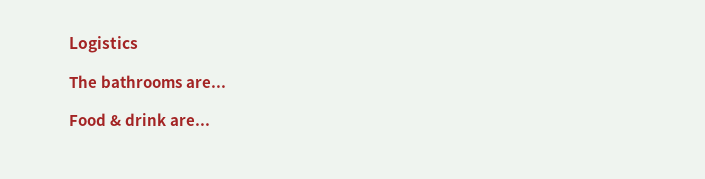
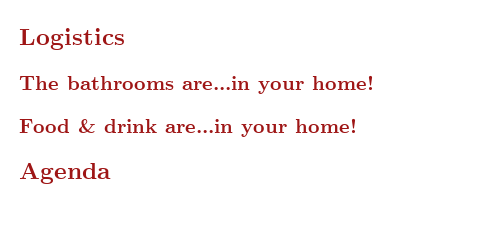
- The bathrooms are...
+ The bathrooms are...in your home!
- Food & drink are...
+ Food & drink are...in your home!
+ Agenda

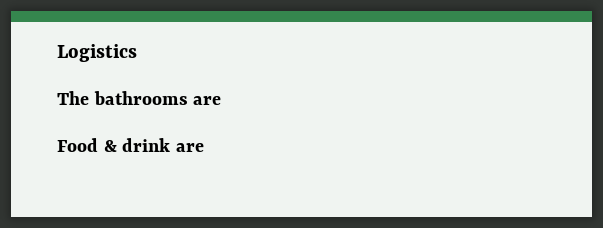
- The bathrooms are...in your home!
+ The bathrooms are
- Food & drink are...in your home!
- Agenda
+ Food & drink are

